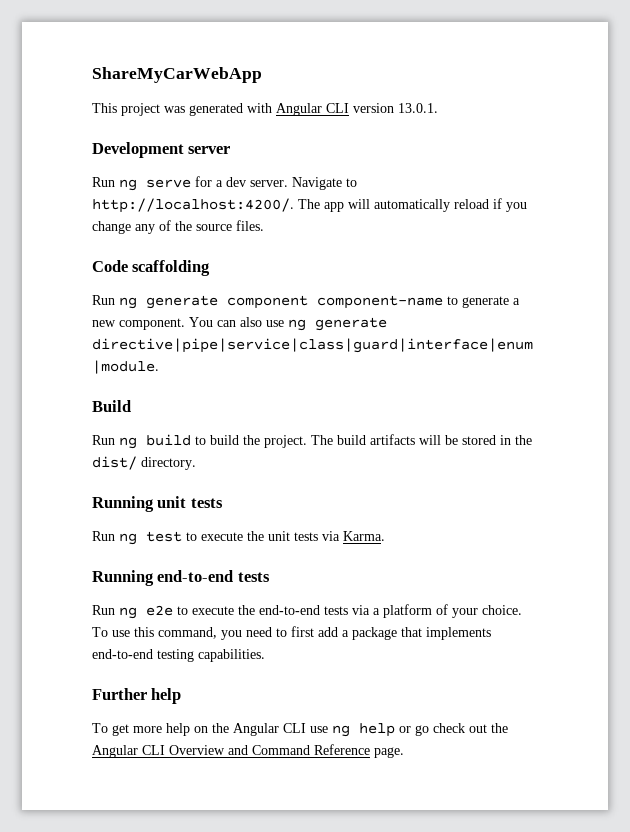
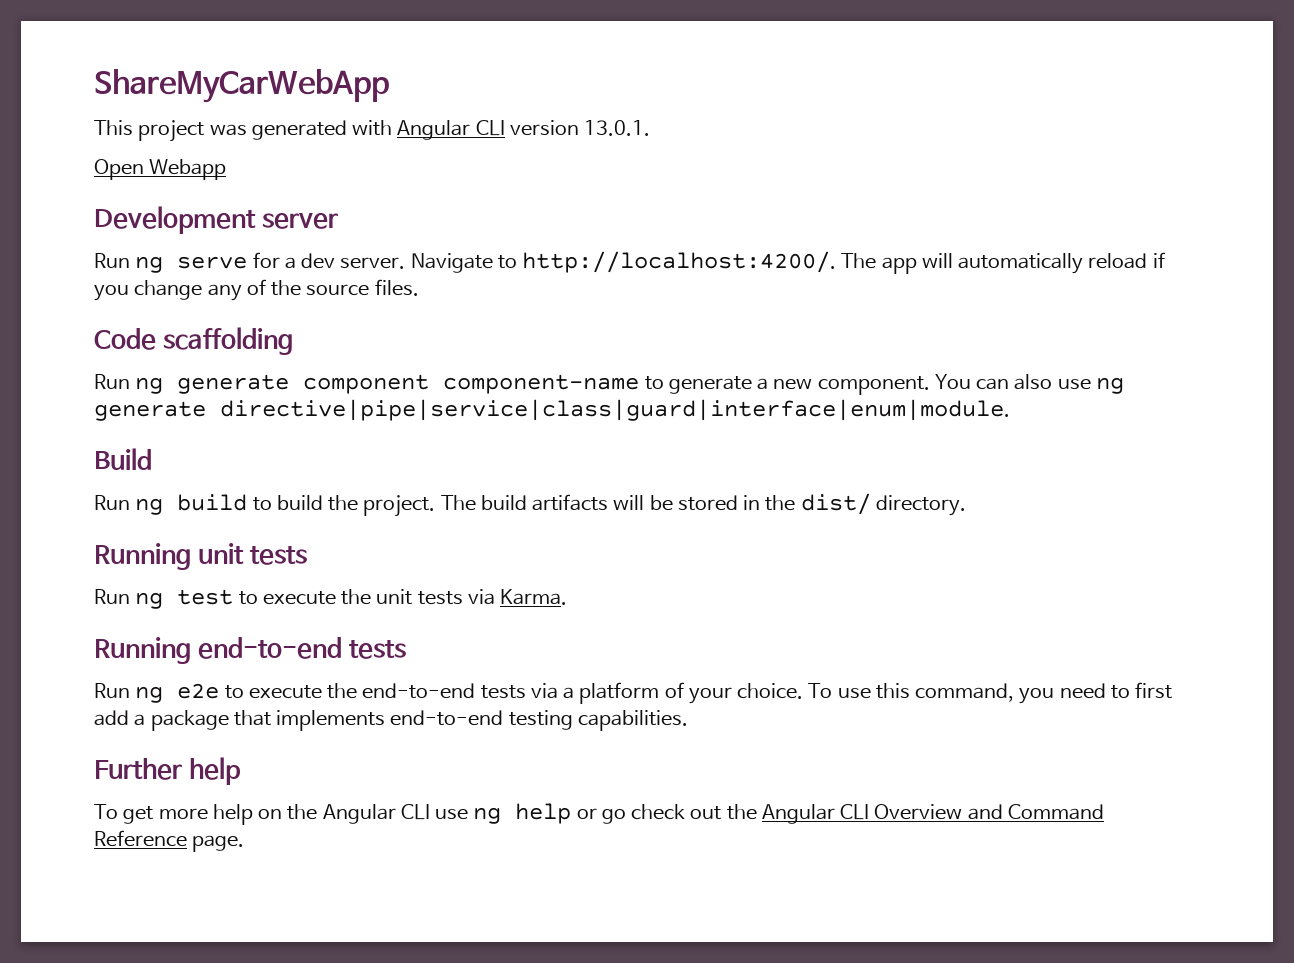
+ Open Webapp

